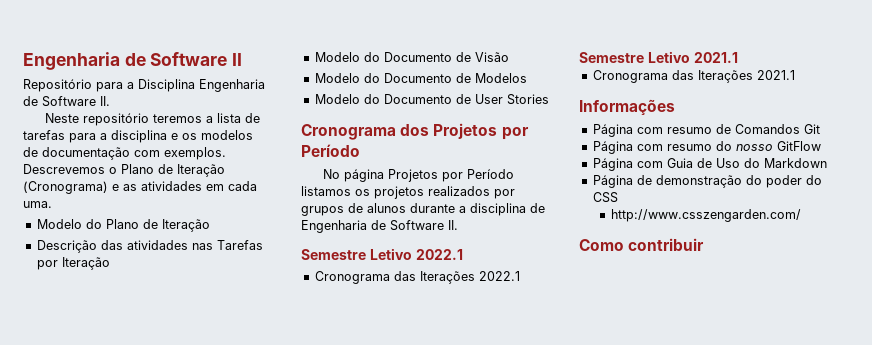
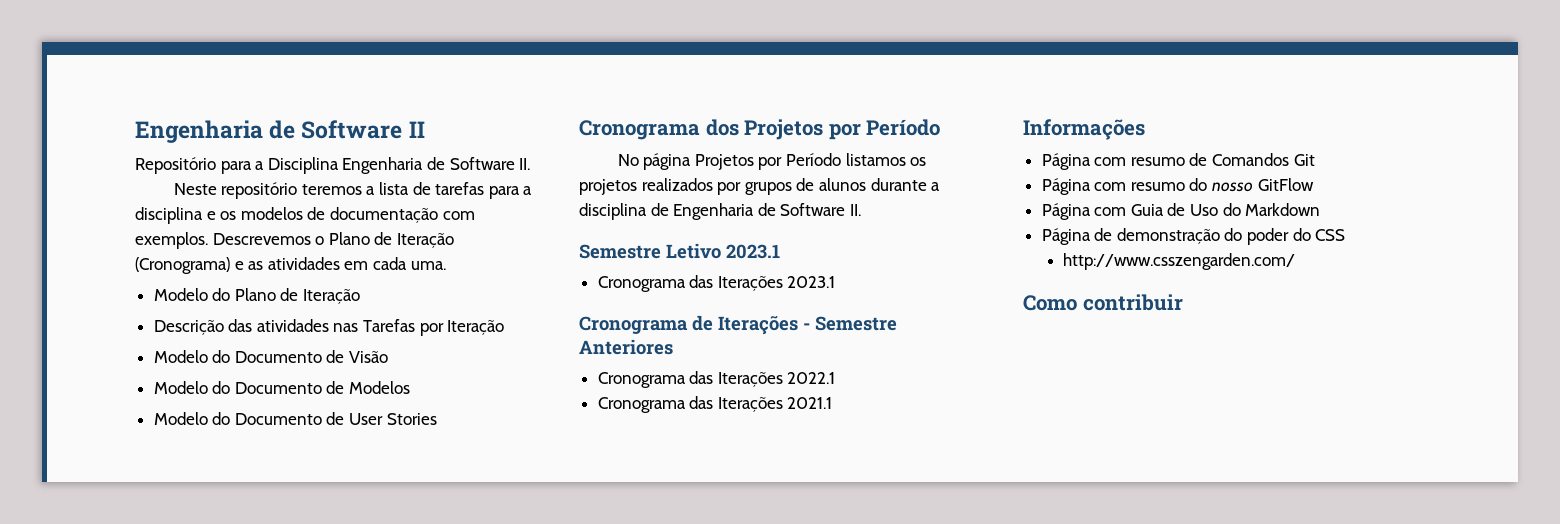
- Semestre Letivo 2022.1
+ Semestre Letivo 2023.1
+ Cronograma das Iterações 2023.1
+ Cronograma de Iterações - Semestre Anteriores
- Semestre Letivo 2021.1

